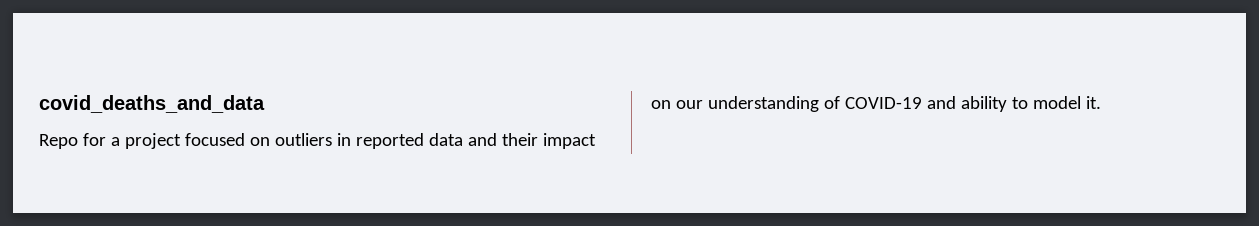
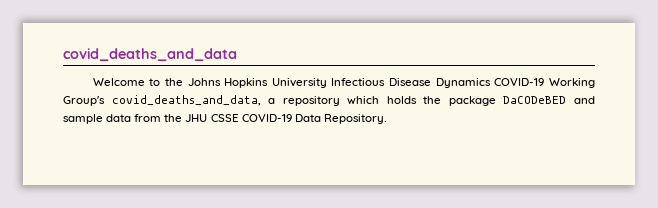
- Repo for a project focused on outliers in reported data and their impact on our understanding of COVID-19 and ability to model it.
+ Welcome to the Johns Hopkins University Infectious Disease Dynamics COVID-19 Working Group's covid_deaths_and_data, a repository which holds the package DaCODeBED and sample data from the JHU CSSE COVID-19 Data Repository.

